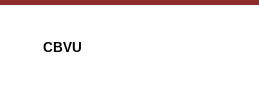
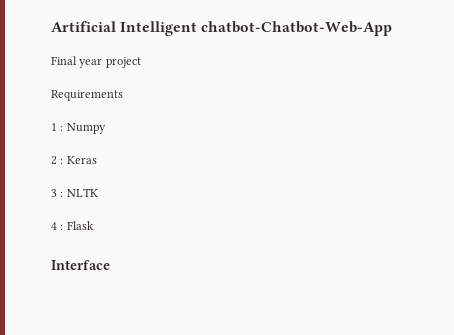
- CBVU
+ Artificial Intelligent chatbot-Chatbot-Web-App
+ Final year project
+ Requirements
+ 1 : Numpy
+ 2 : Keras
+ 3 : NLTK
+ 4 : Flask
+ Interface

